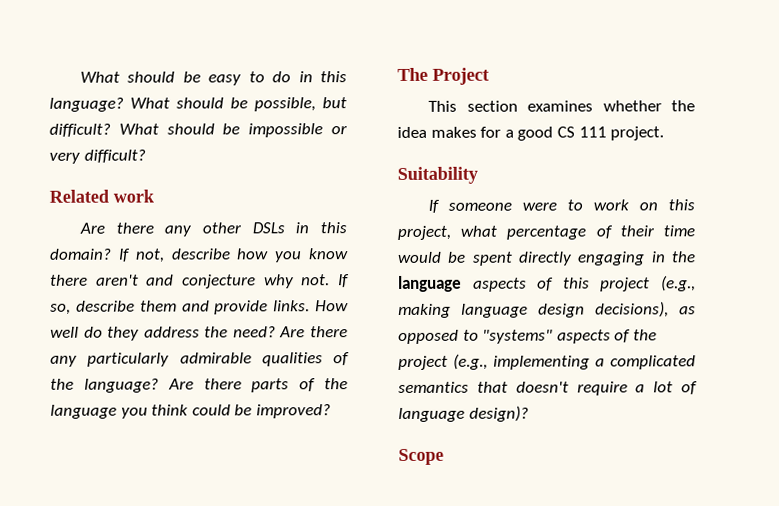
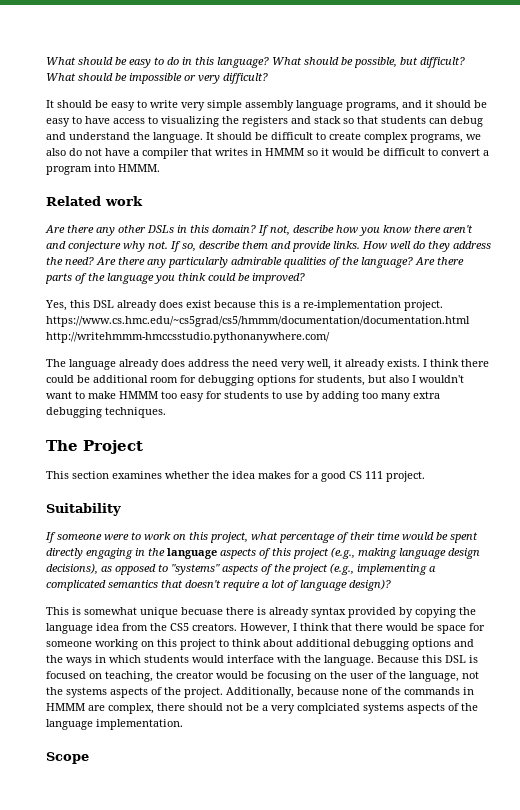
+ It should be easy to write very simple assembly language programs, and it should be easy to have access to visualizing the registers and stack so that students can debug and understand the language. It should be difficult to create complex programs, we also do not have a compiler that writes in HMMM so it would be difficult to convert a program into HMMM.
+ Yes, this DSL already does exist because this is a re-implementation project. https://www.cs.hmc.edu/~cs5grad/cs5/hmmm/documentation/documentation.html http://writehmmm-hmccsstudio.pythonanywhere.com/
+ The language already does address the need very well, it already exists. I think there could be additional room for debugging options for students, but also I wouldn't want to make HMMM too easy for students to use by adding too many extra debugging techniques.
+ This is somewhat unique becuase there is already syntax provided by copying the language idea from the CS5 creators. However, I think that there would be space for someone working on this project to think about additional debugging options and the ways in which students would interface with the language. Because this DSL is focused on teaching, the creator would be focusing on the user of the language, not the systems aspects of the project. Additionally, because none of the commands in HMMM are complex, there should not be a very complciated systems aspects of the language implementation.

